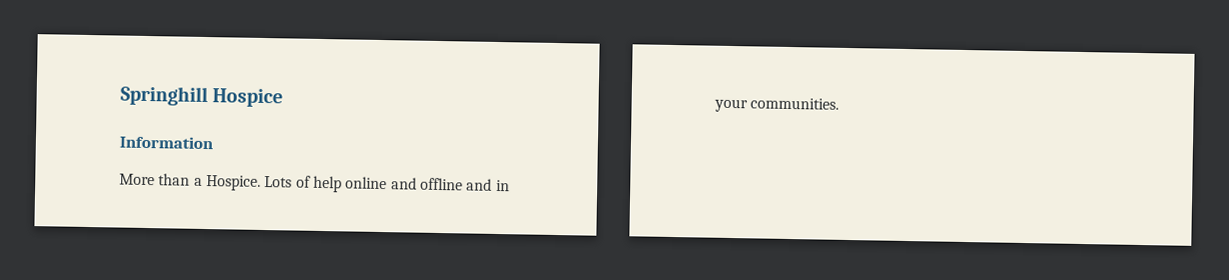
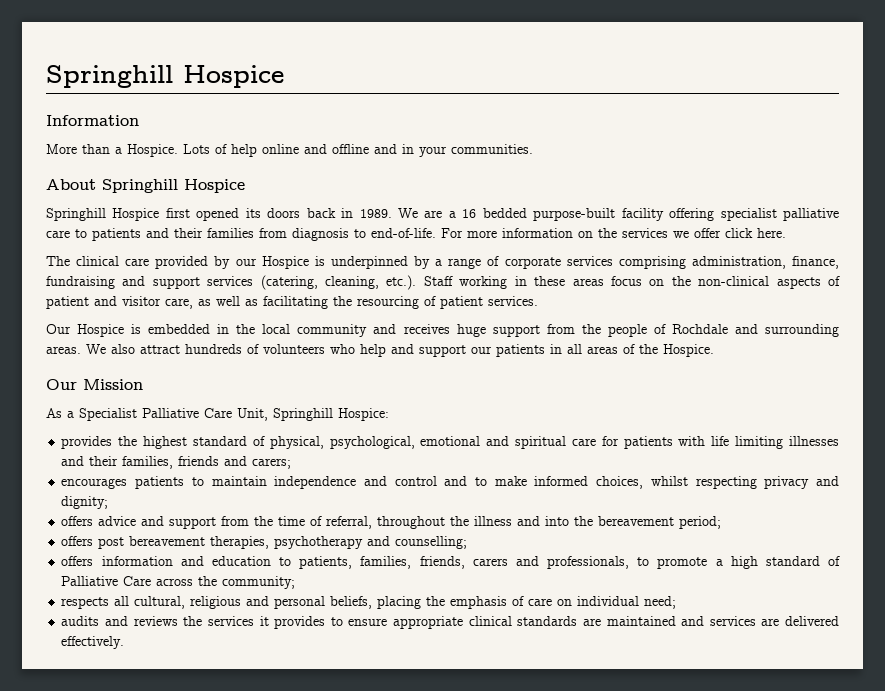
+ About Springhill Hospice
+ Springhill Hospice first opened its doors back in 1989. We are a 16 bedded purpose-built facility offering specialist palliative care to patients and their families from diagnosis to end-of-life. For more information on the services we offer click here.
+ The clinical care provided by our Hospice is underpinned by a range of corporate services comprising administration, finance, fundraising and support services (catering, cleaning, etc.). Staff working in these areas focus on the non-clinical aspects of patient and visitor care, as well as facilitating the resourcing of patient services.
+ Our Hospice is embedded in the local community and receives huge support from the people of Rochdale and surrounding areas. We also attract hundreds of volunteers who help and support our patients in all areas of the Hospice.
+ Our Mission
+ As a Specialist Palliative Care Unit, Springhill Hospice:
+ provides the highest standard of physical, psychological, emotional and spiritual care for patients with life limiting illnesses and their families, friends and carers;
+ encourages patients to maintain independence and control and to make informed choices, whilst respecting privacy and dignity;
+ offers advice and support from the time of referral, throughout the illness and into the bereavement period;
+ offers post bereavement therapies, psychotherapy and counselling;
+ offers information and education to patients, families, friends, carers and professionals, to promote a high standard of Palliative Care across the community;
+ respects all cultural, religious and personal beliefs, placing the emphasis of care on individual need;
+ audits and reviews the services it provides to ensure appropriate clinical standards are maintained and services are delivered effectively.

